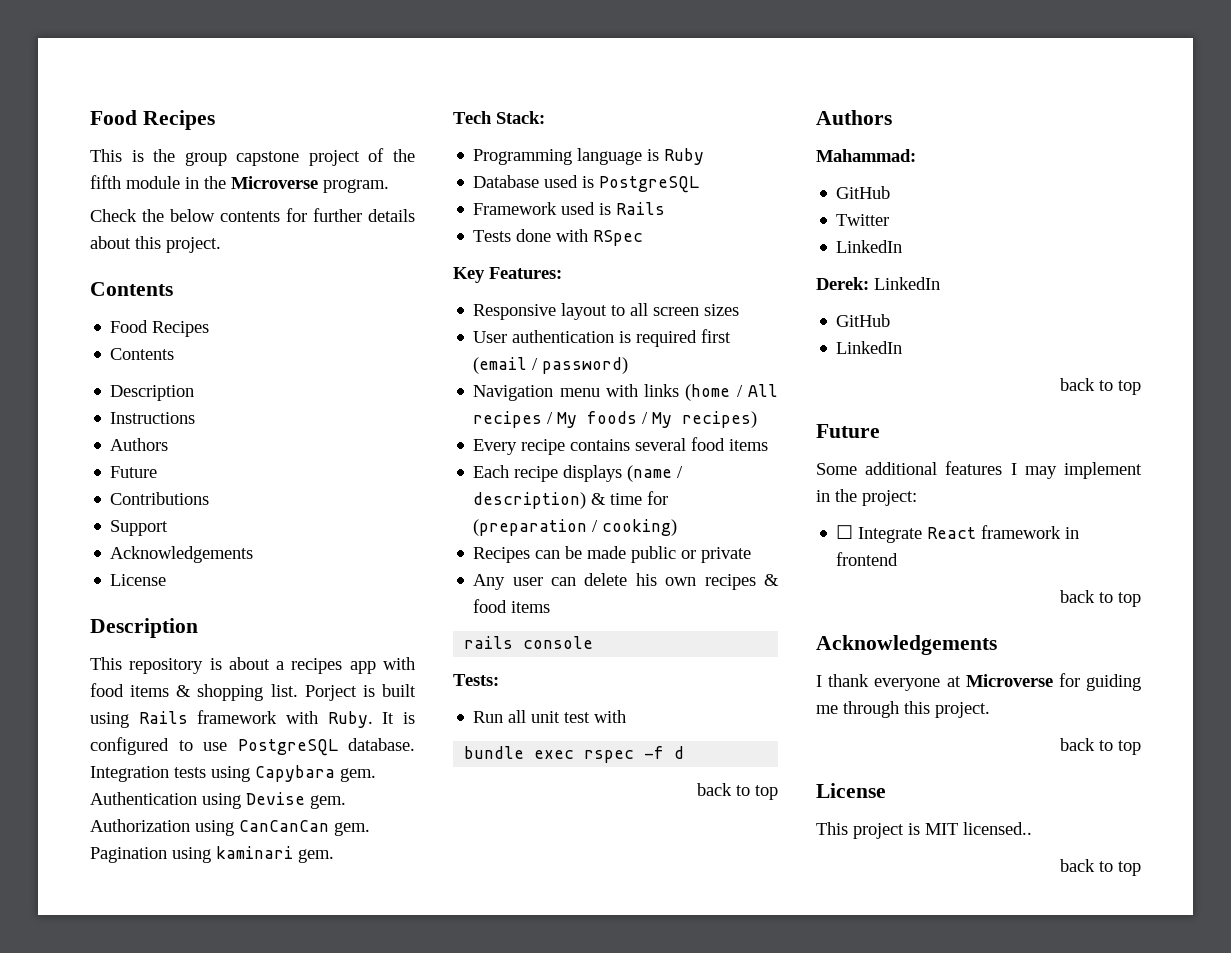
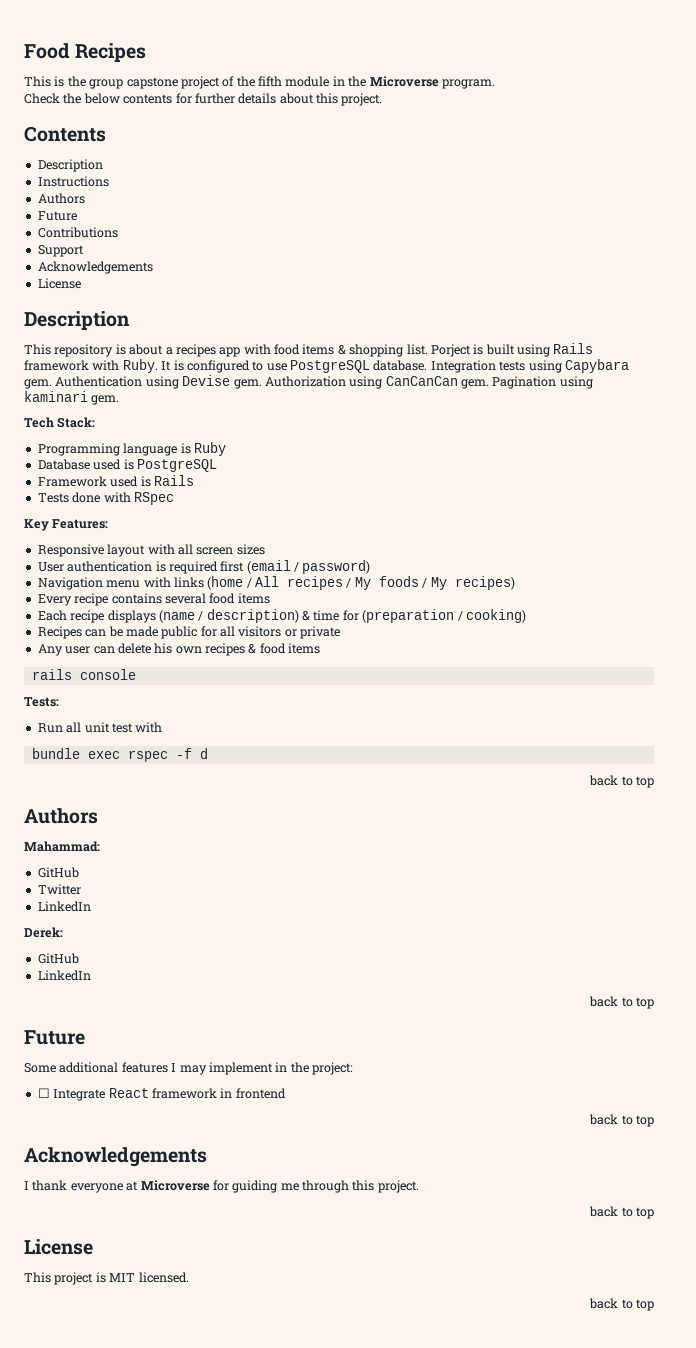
  Check the below contents for further details about this project.
- Contents
- Food Recipes
- Responsive layout to all screen sizes
+ Responsive layout with all screen sizes
- Recipes can be made public or private
+ Recipes can be made public for all visitors or private
- Derek: LinkedIn
+ Derek:
- This project is MIT licensed..
+ This project is MIT licensed.

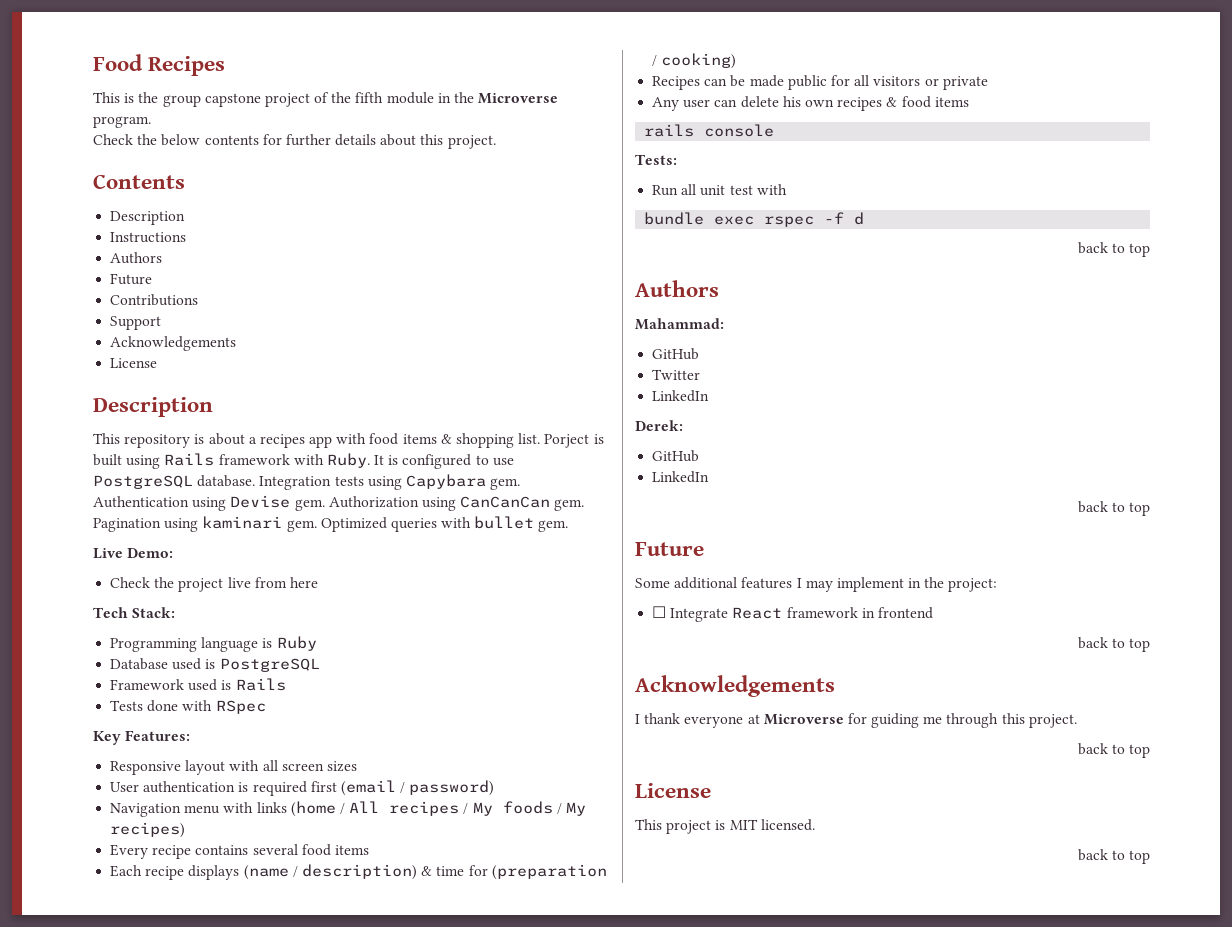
+ Optimized queries with bullet gem.
+ Live Demo:
+ Check the project live from here

